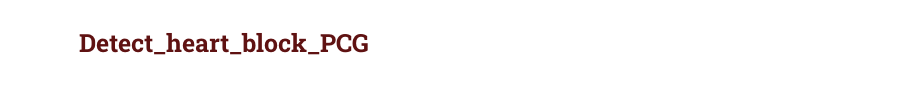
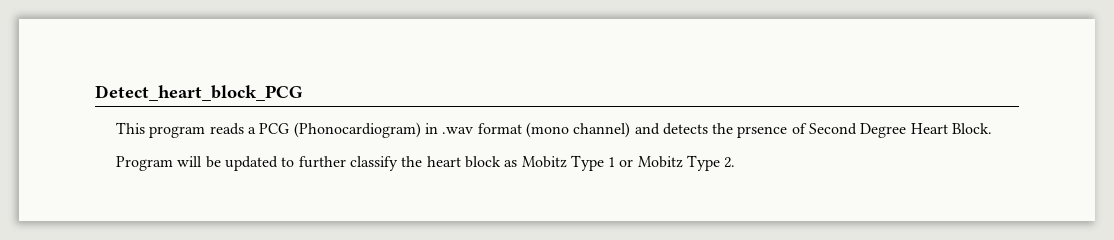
+ This program reads a PCG (Phonocardiogram) in .wav format (mono channel) and detects the prsence of Second Degree Heart Block.
+ Program will be updated to further classify the heart block as Mobitz Type 1 or Mobitz Type 2.

